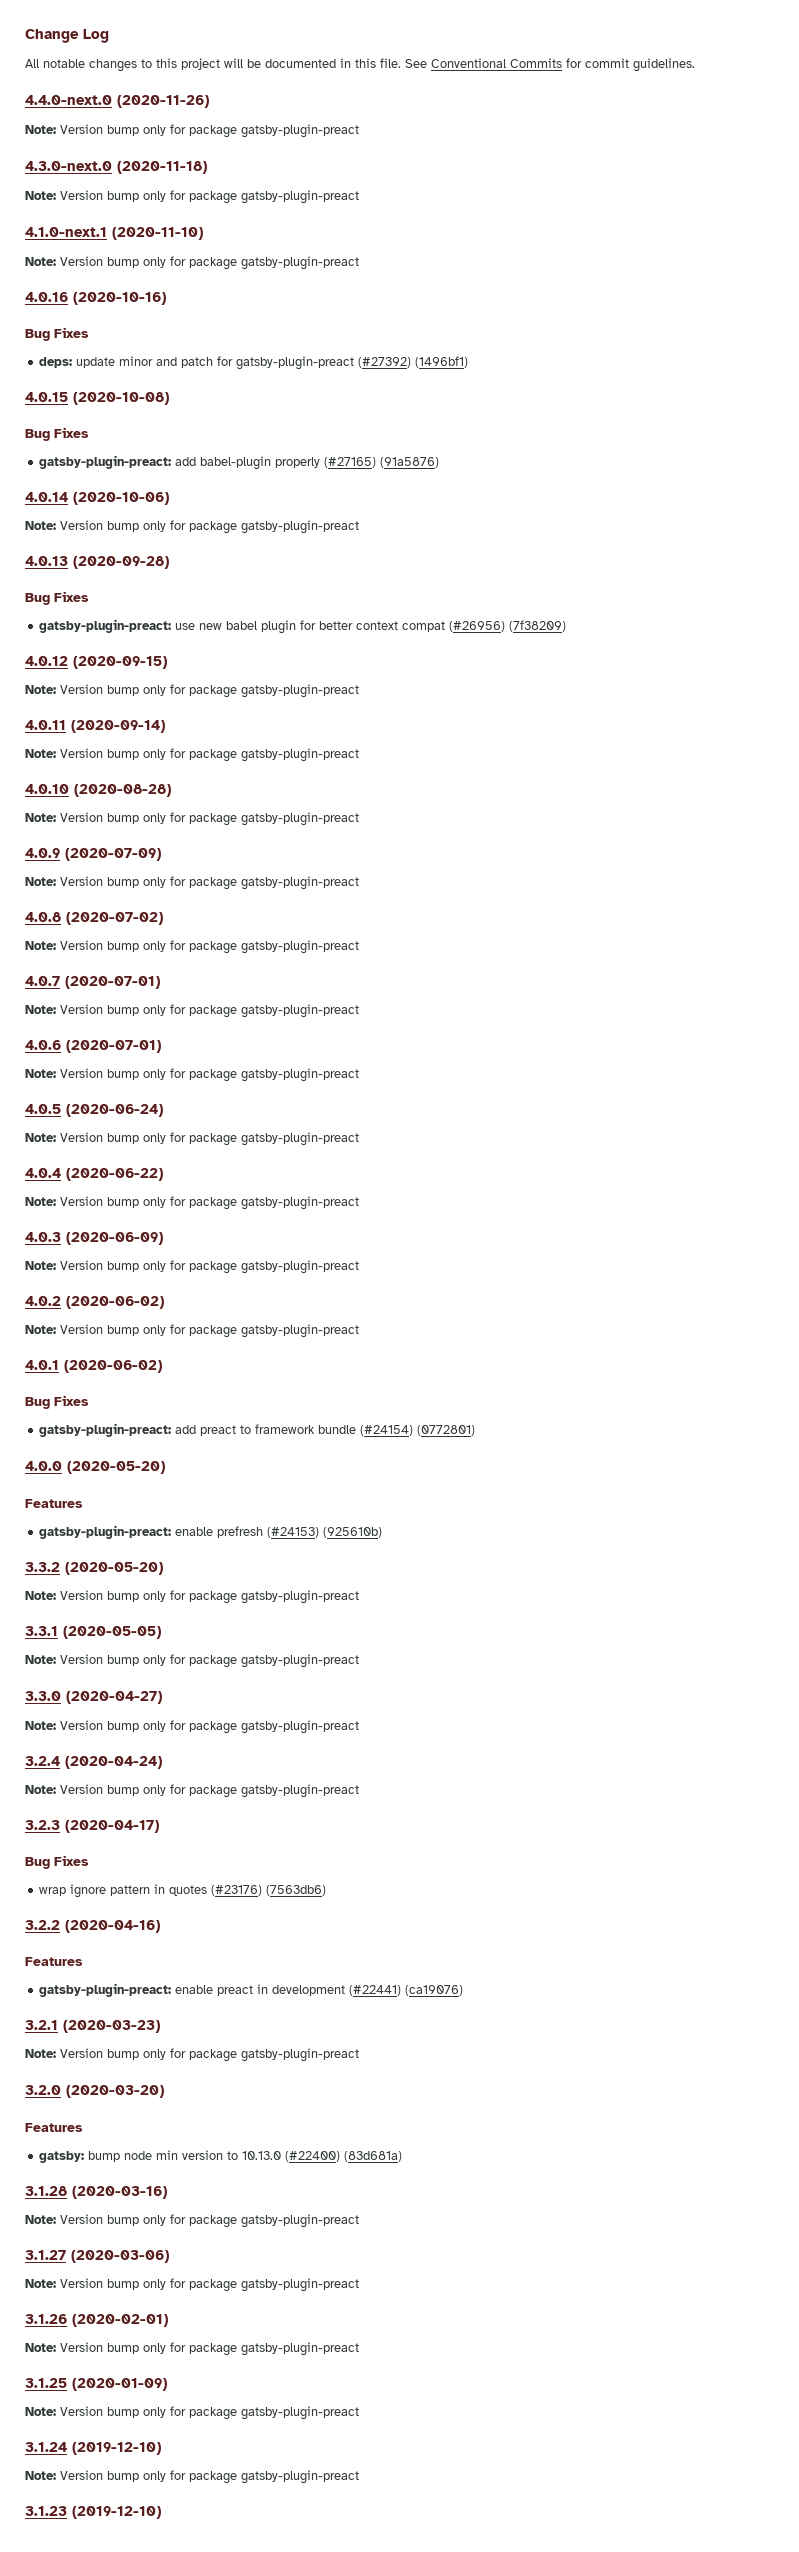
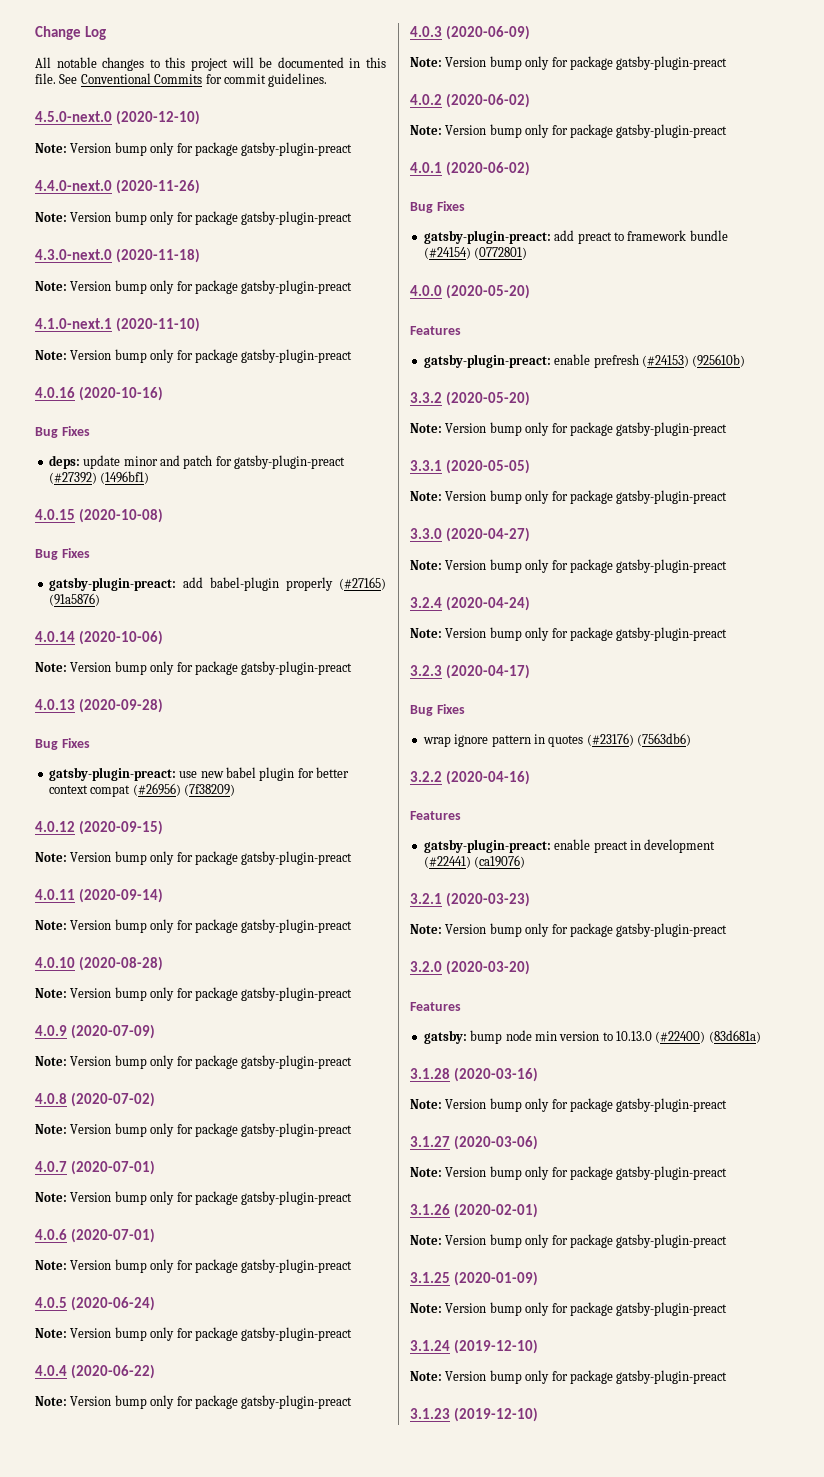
+ 4.5.0-next.0 (2020-12-10)
+ Note: Version bump only for package gatsby-plugin-preact

